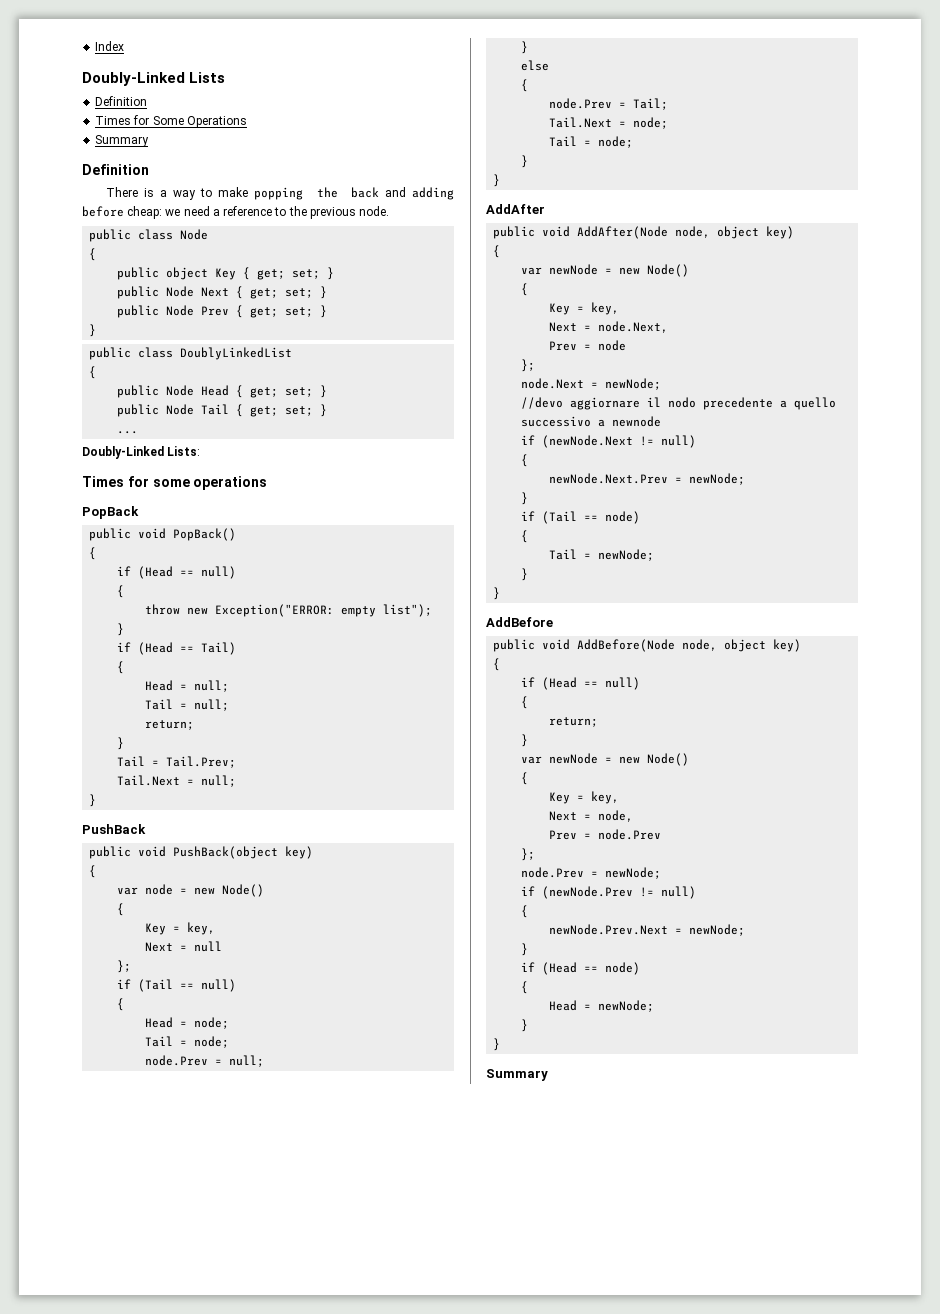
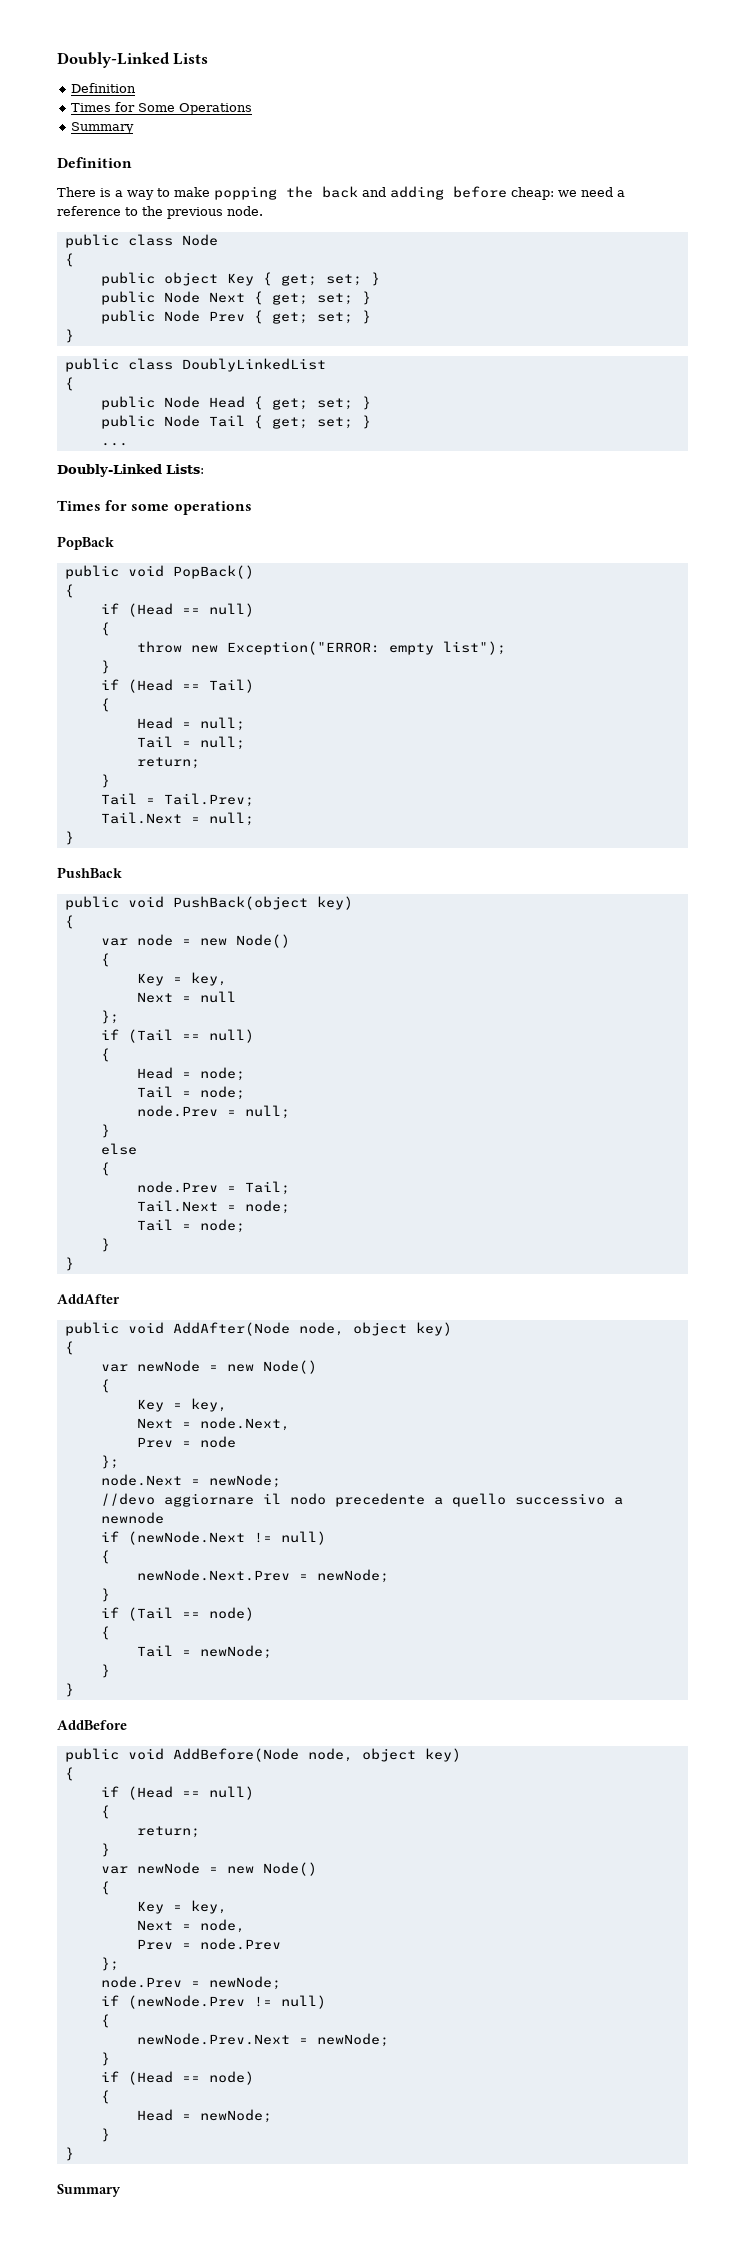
- Index

